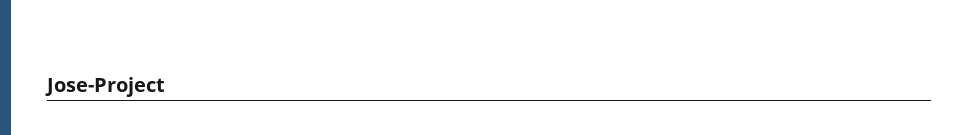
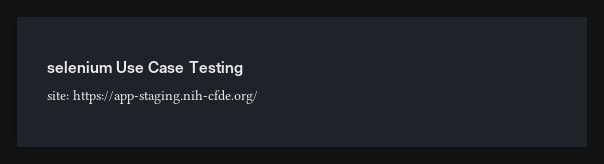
- Jose-Project
+ selenium Use Case Testing
+ site: https://app-staging.nih-cfde.org/

